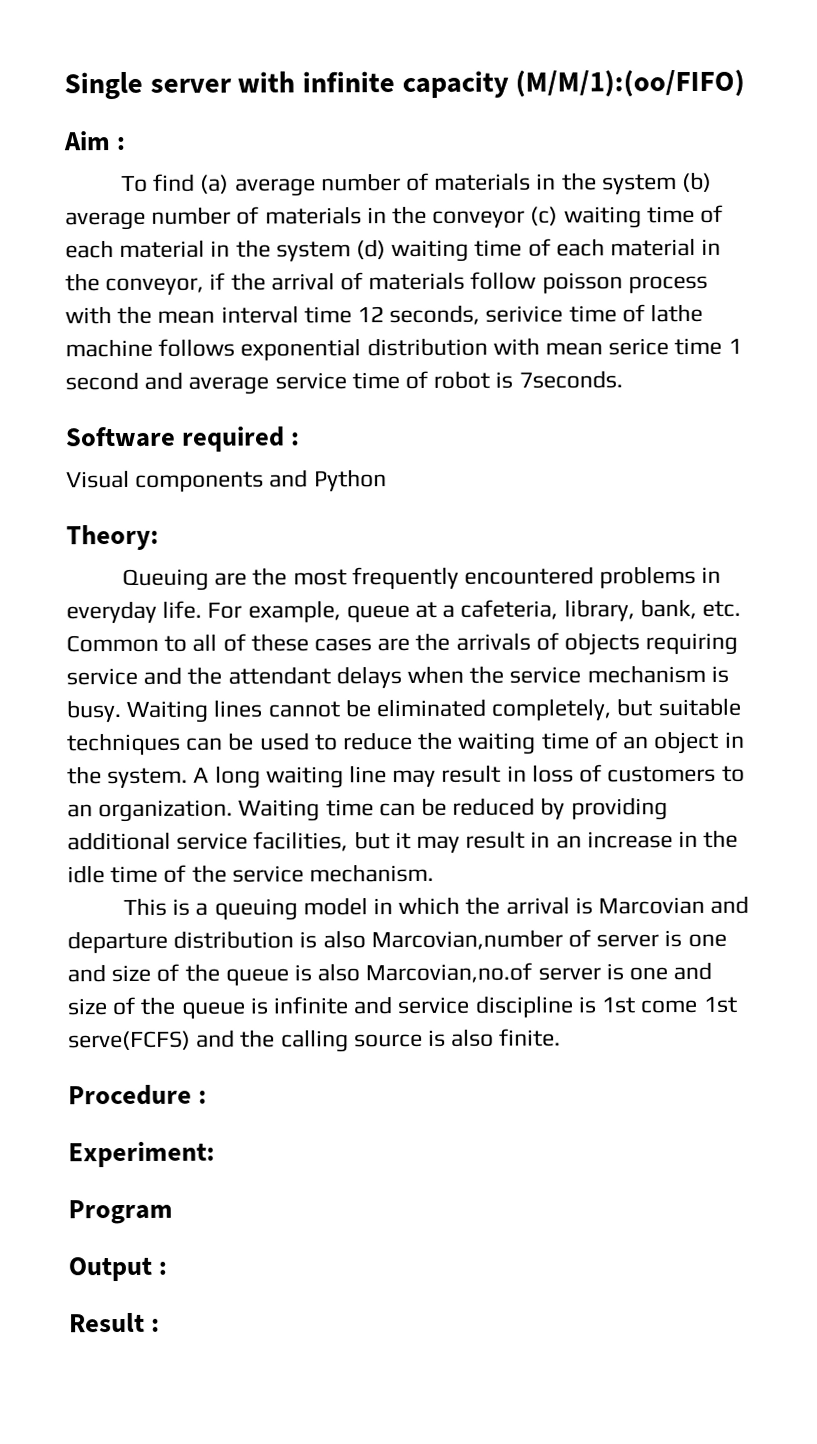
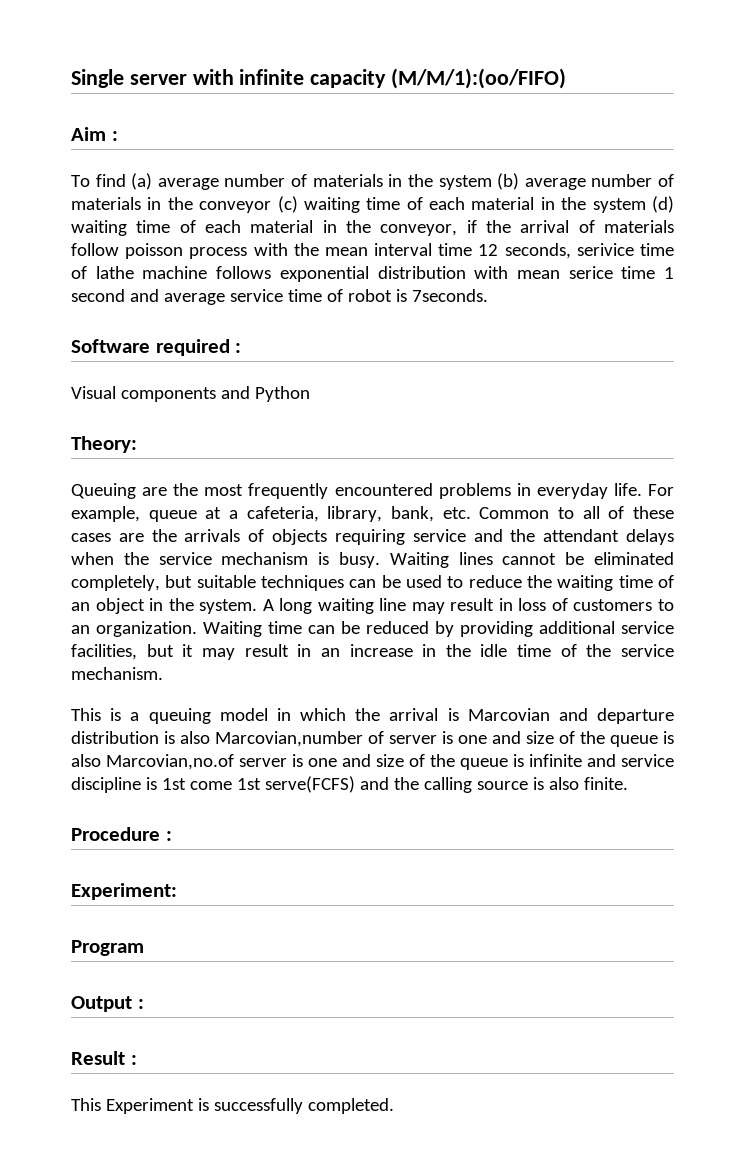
+ This Experiment is successfully completed.

